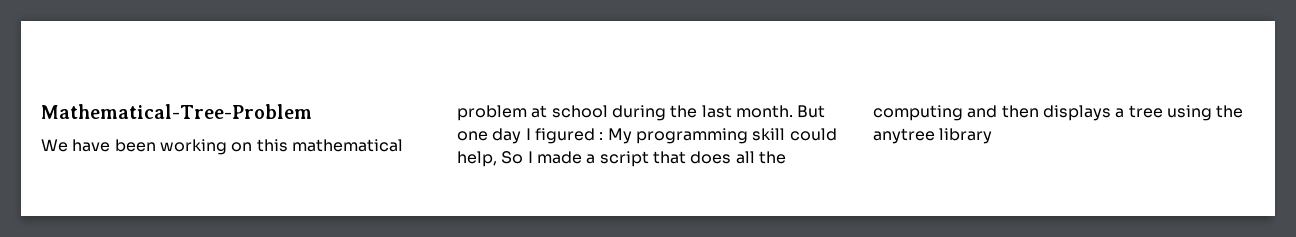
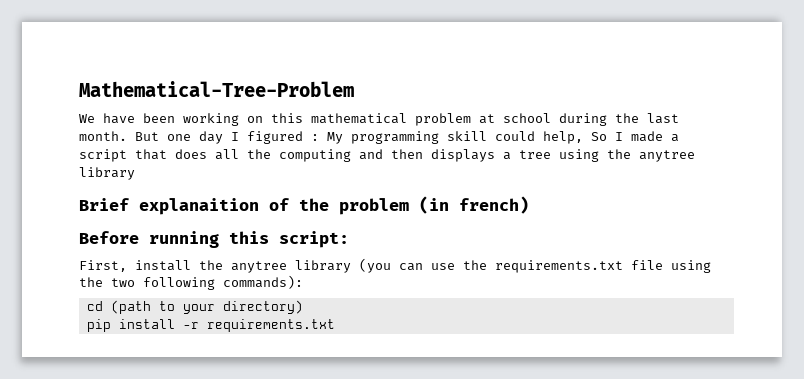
+ Brief explanaition of the problem (in french)
+ Before running this script:
+ First, install the anytree library (you can use the requirements.txt file using the two following commands):
+ cd (path to your directory)
+ pip install -r requirements.txt

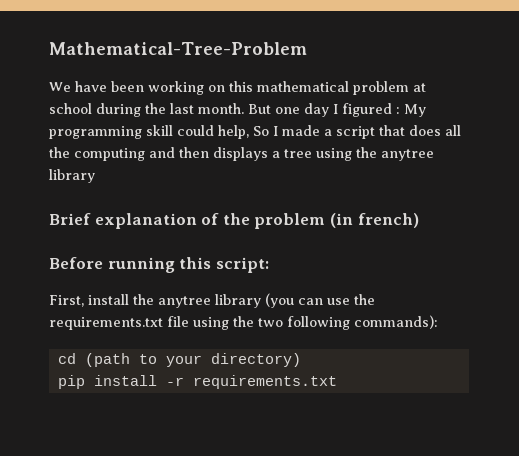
- Brief explanaition of the problem (in french)
+ Brief explanation of the problem (in french)

